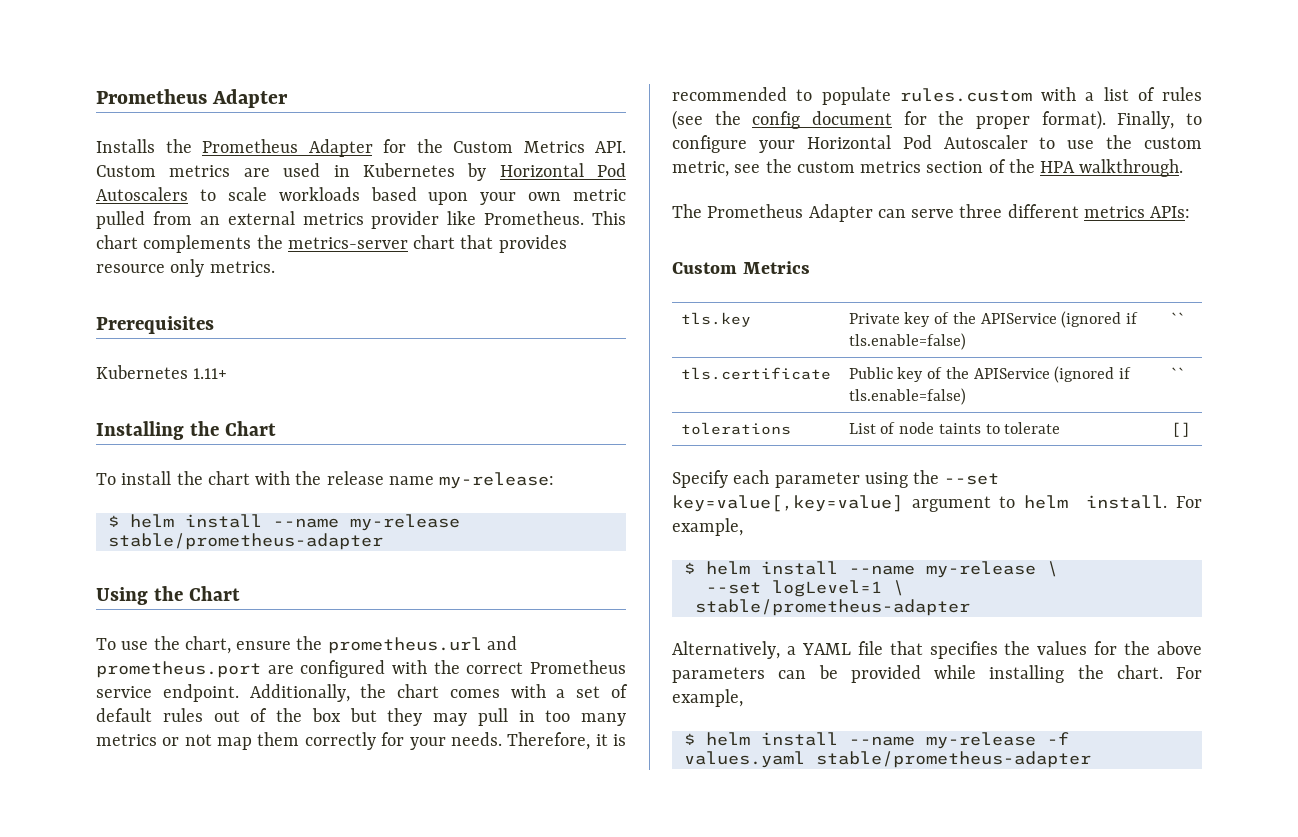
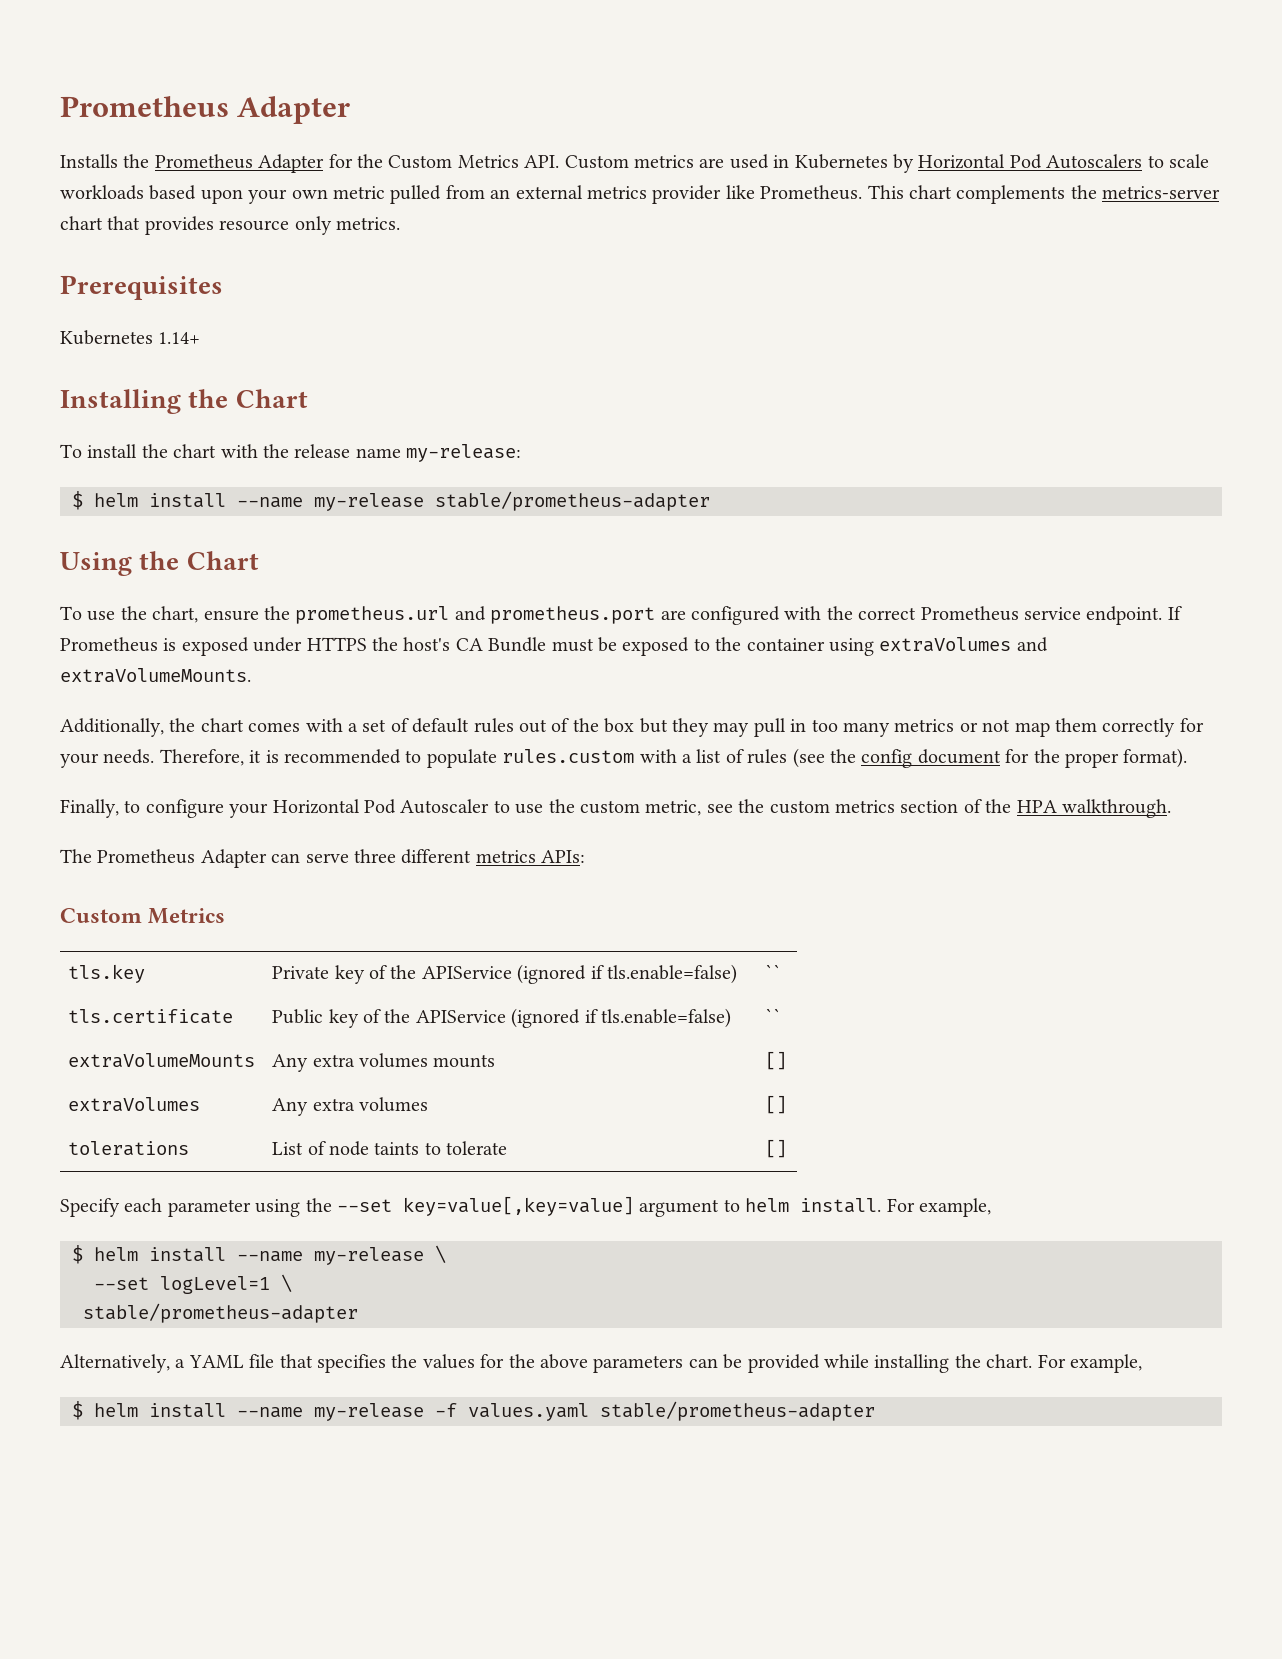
- Kubernetes 1.11+
+ Kubernetes 1.14+
- To use the chart, ensure the prometheus.url and prometheus.port are configured with the correct Prometheus service endpoint. Additionally, the chart comes with a set of default rules out of the box but they may pull in too many metrics or not map them correctly for your needs.
+ To use the chart, ensure the prometheus.url and prometheus.port are configured with the correct Prometheus service endpoint. If Prometheus is exposed under HTTPS the host's CA Bundle must be exposed to the container using extraVolumes and extraVolumeMounts.
+ Additionally, the chart comes with a set of default rules out of the box but they may pull in too many metrics or not map them correctly for your needs.
- Therefore, it is recommended to populate rules.custom with a list of rules (see the config document for the proper format). Finally, to configure your Horizontal Pod Autoscaler to use the custom metric, see the custom metrics section of the HPA walkthrough.
+ Therefore, it is recommended to populate rules.custom with a list of rules (see the config document for the proper format).
+ Finally, to configure your Horizontal Pod Autoscaler to use the custom metric, see the custom metrics section of the HPA walkthrough.
+ extraVolumeMounts | Any extra volumes mounts | []
+ extraVolumes | Any extra volumes | []

